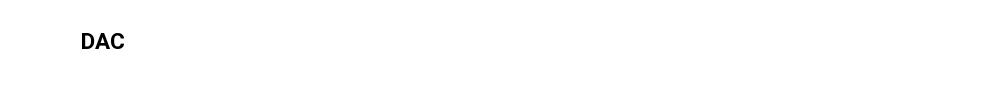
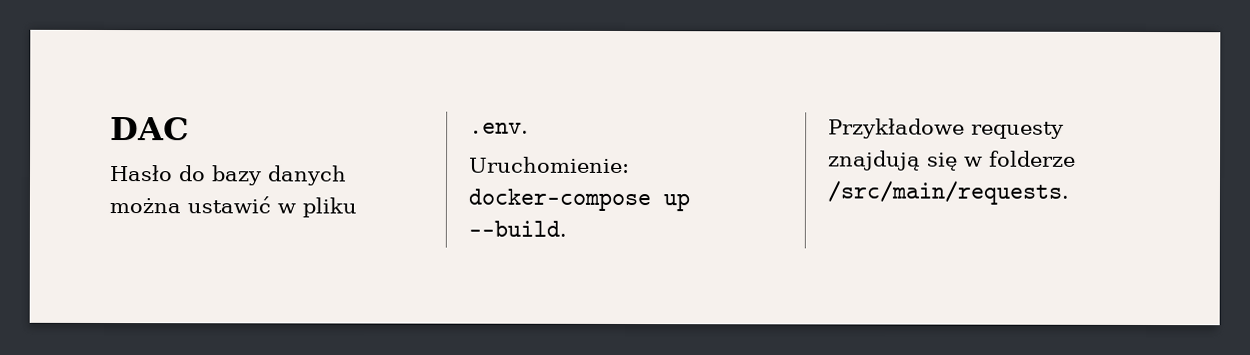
+ Hasło do bazy danych można ustawić w pliku .env.
+ Uruchomienie: docker-compose up --build.
+ Przykładowe requesty znajdują się w folderze /src/main/requests.

